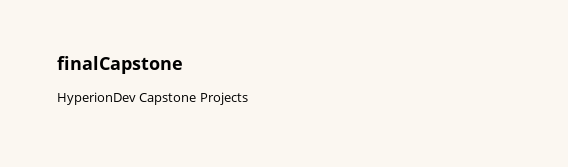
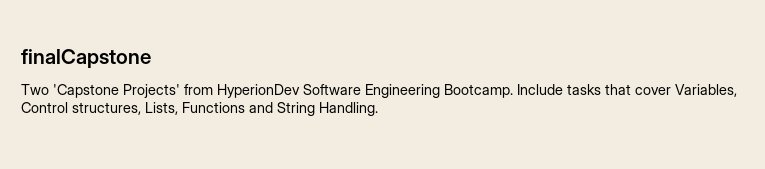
- HyperionDev Capstone Projects
+ Two 'Capstone Projects' from HyperionDev Software Engineering Bootcamp. Include tasks that cover Variables, Control structures, Lists, Functions and String Handling.

